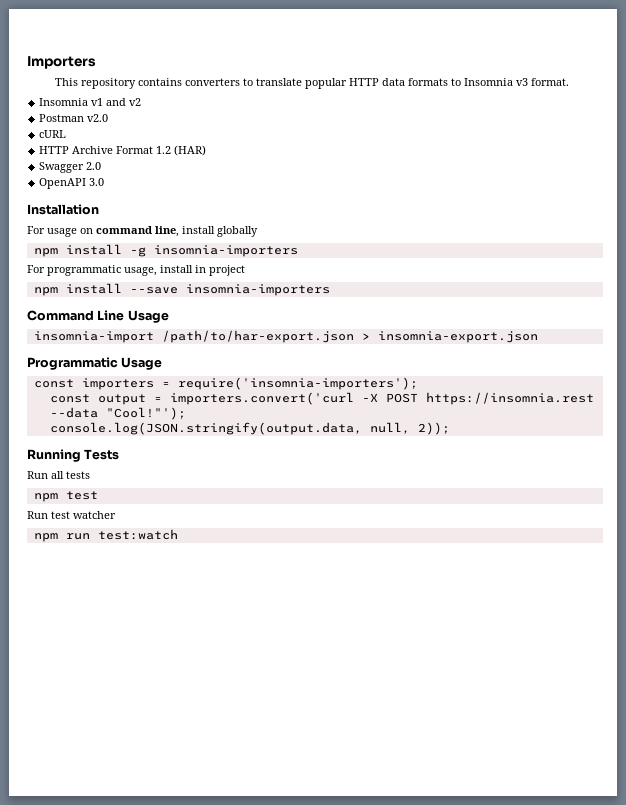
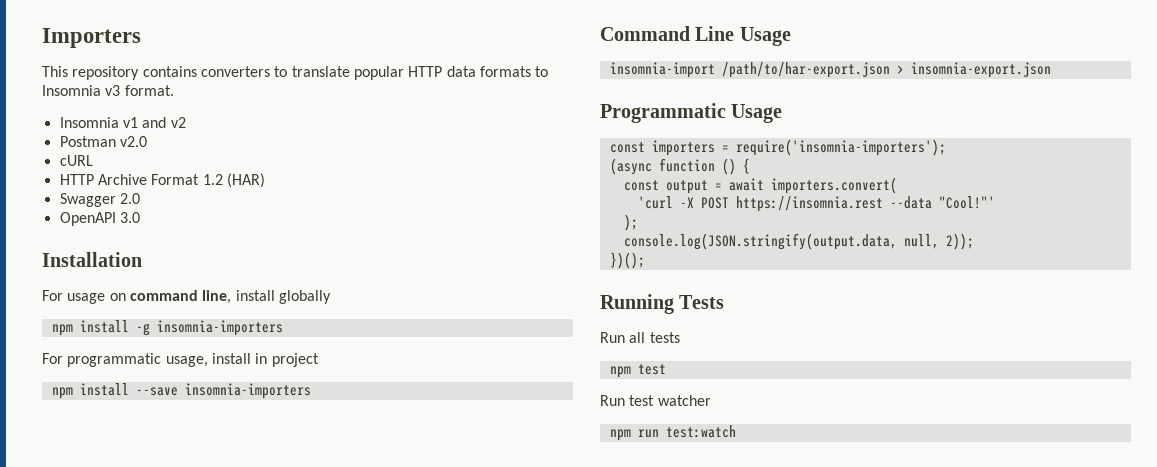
+ (async function () {
- const output = importers.convert('curl -X POST https://insomnia.rest --data "Cool!"');
+ const output = await importers.convert(
+ 'curl -X POST https://insomnia.rest --data "Cool!"'
+ );
+ })();

